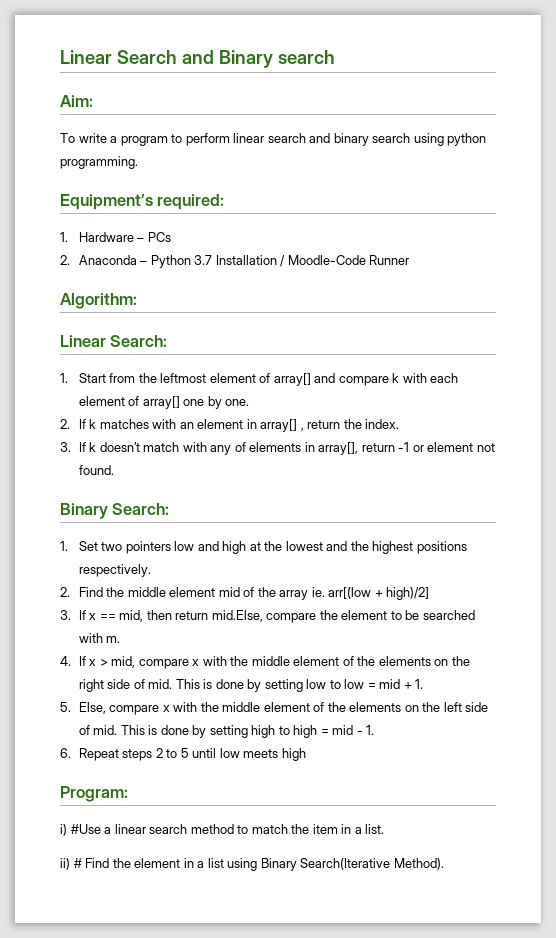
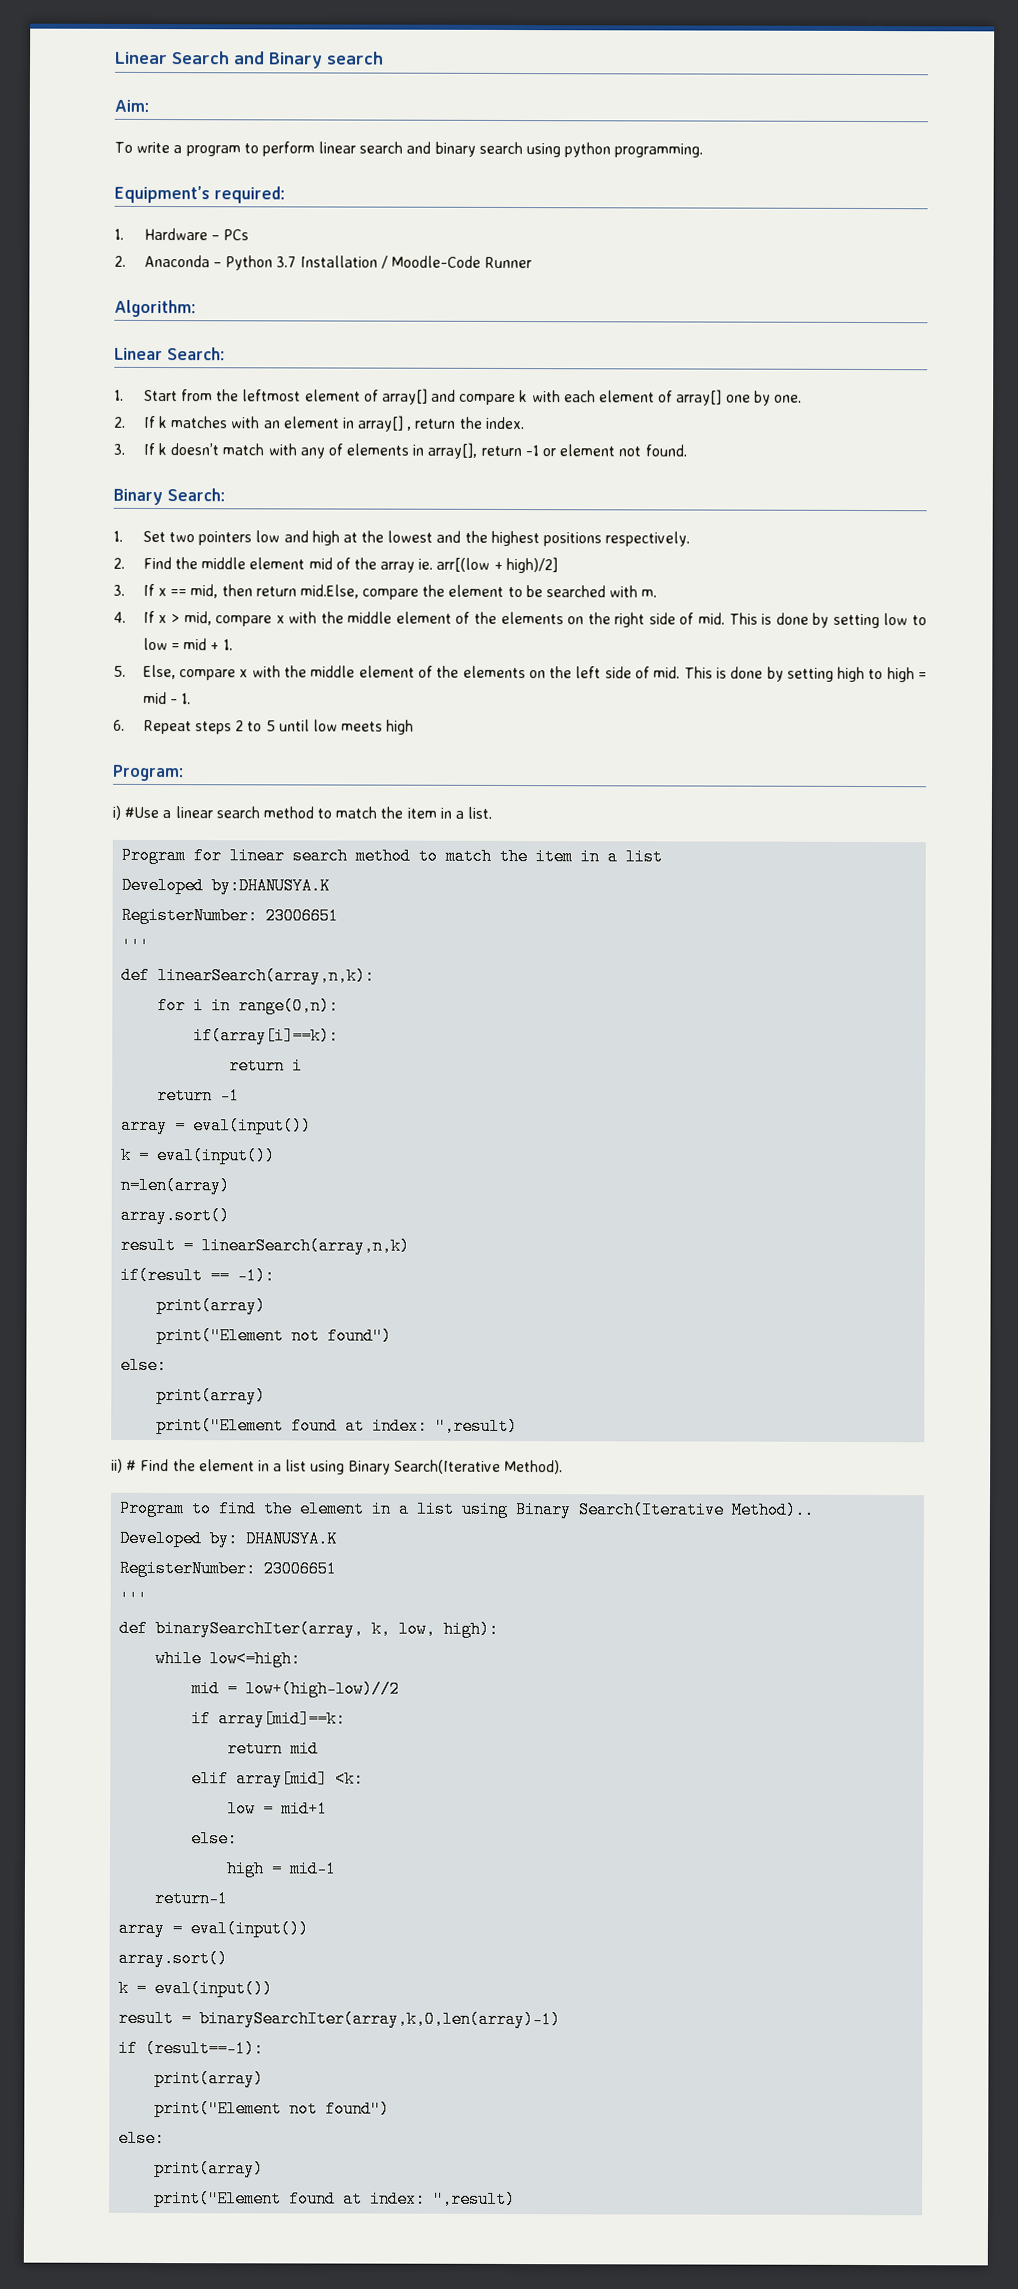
+ Program for linear search method to match the item in a list
+ Developed by:DHANUSYA.K
+ RegisterNumber: 23006651
+ '''
+ def linearSearch(array,n,k):
+ for i in range(0,n):
+ if(array[i]==k):
+ return i
+ return -1
+ array = eval(input())
+ k = eval(input())
+ n=len(array)
+ array.sort()
+ result = linearSearch(array,n,k)
+ if(result == -1):
+ print(array)
+ print("Element not found")
+ else:
+ print(array)
+ print("Element found at index: ",result)
+ Program to find the element in a list using Binary Search(Iterative Method)..
+ Developed by: DHANUSYA.K
+ RegisterNumber: 23006651
+ '''
+ def binarySearchIter(array, k, low, high):
+ while low<=high:
+ mid = low+(high-low)//2
+ if array[mid]==k:
+ return mid
+ elif array[mid] <k:
+ low = mid+1
+ else:
+ high = mid-1
+ return-1
+ array = eval(input())
+ array.sort()
+ k = eval(input())
+ result = binarySearchIter(array,k,0,len(array)-1)
+ if (result==-1):
+ print(array)
+ print("Element not found")
+ else:
+ print(array)
+ print("Element found at index: ",result)

